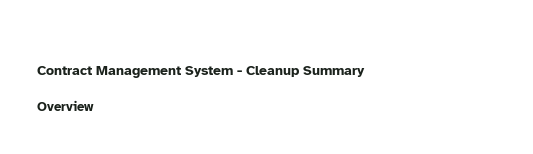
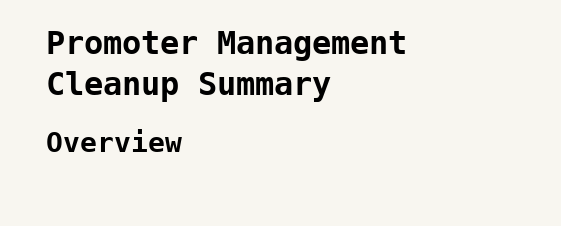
- Contract Management System - Cleanup Summary
+ Promoter Management Cleanup Summary

